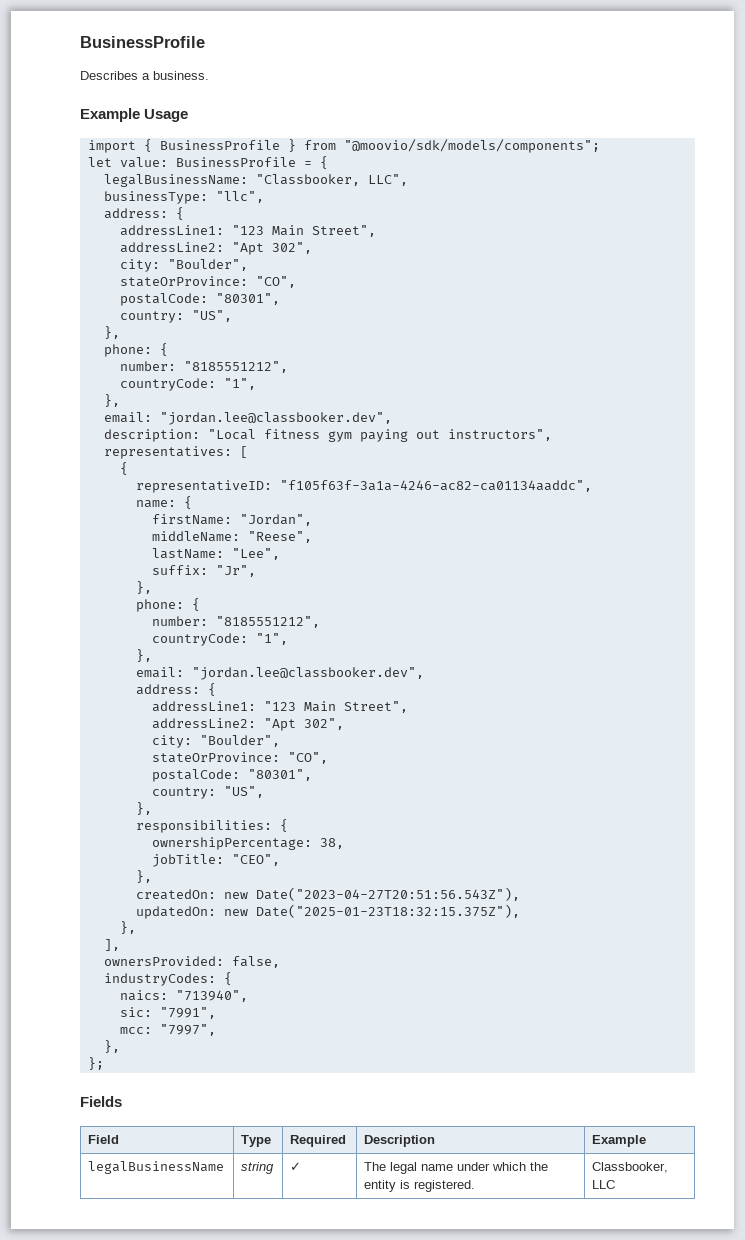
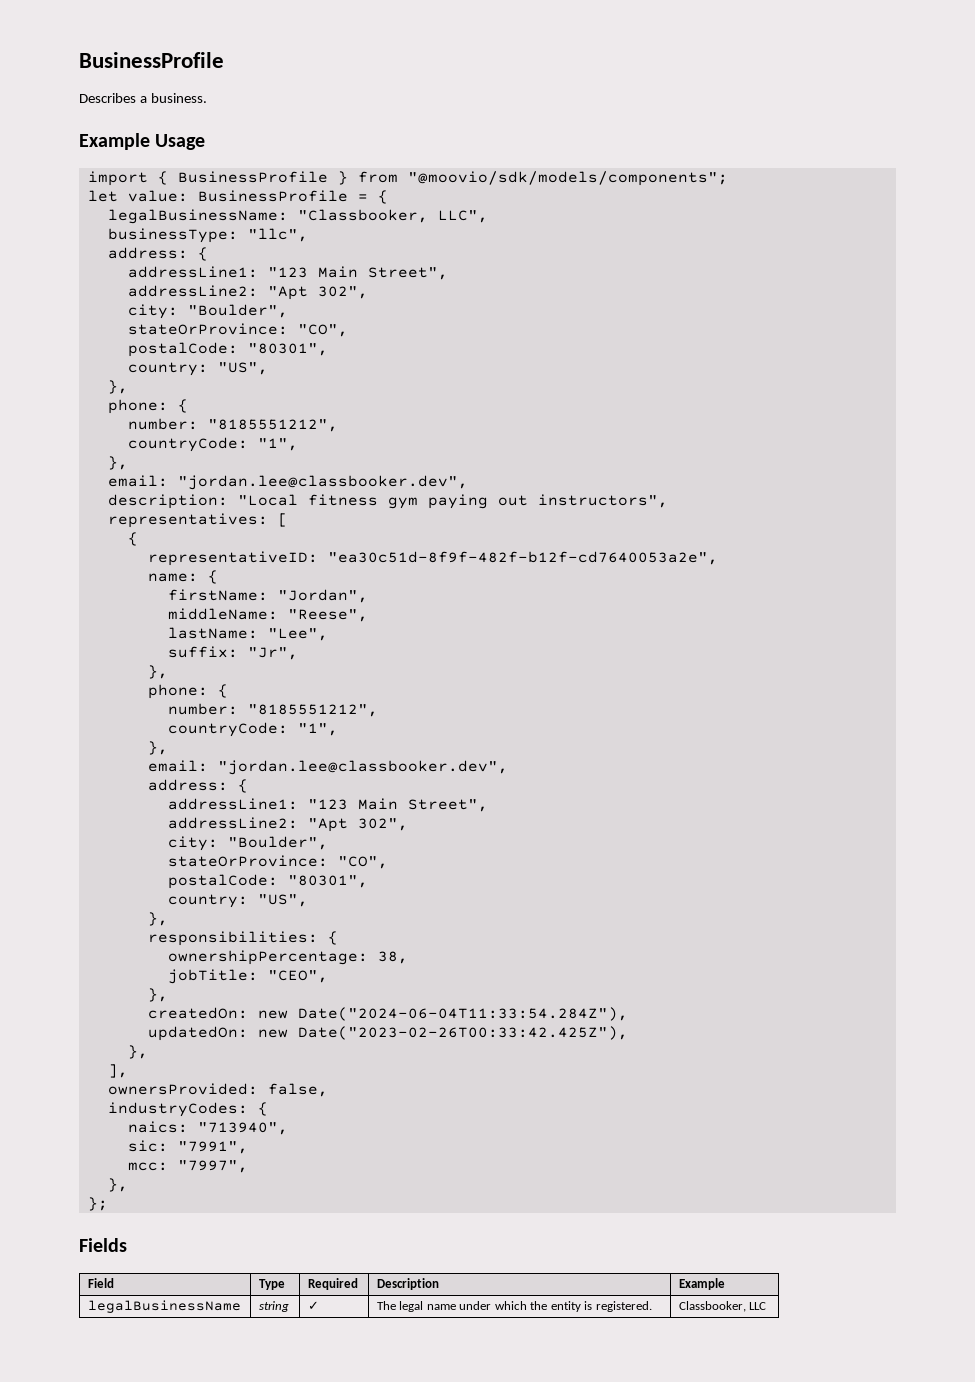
- representativeID: "f105f63f-3a1a-4246-ac82-ca01134aaddc",
+ representativeID: "ea30c51d-8f9f-482f-b12f-cd7640053a2e",
- createdOn: new Date("2023-04-27T20:51:56.543Z"),
+ createdOn: new Date("2024-06-04T11:33:54.284Z"),
- updatedOn: new Date("2025-01-23T18:32:15.375Z"),
+ updatedOn: new Date("2023-02-26T00:33:42.425Z"),

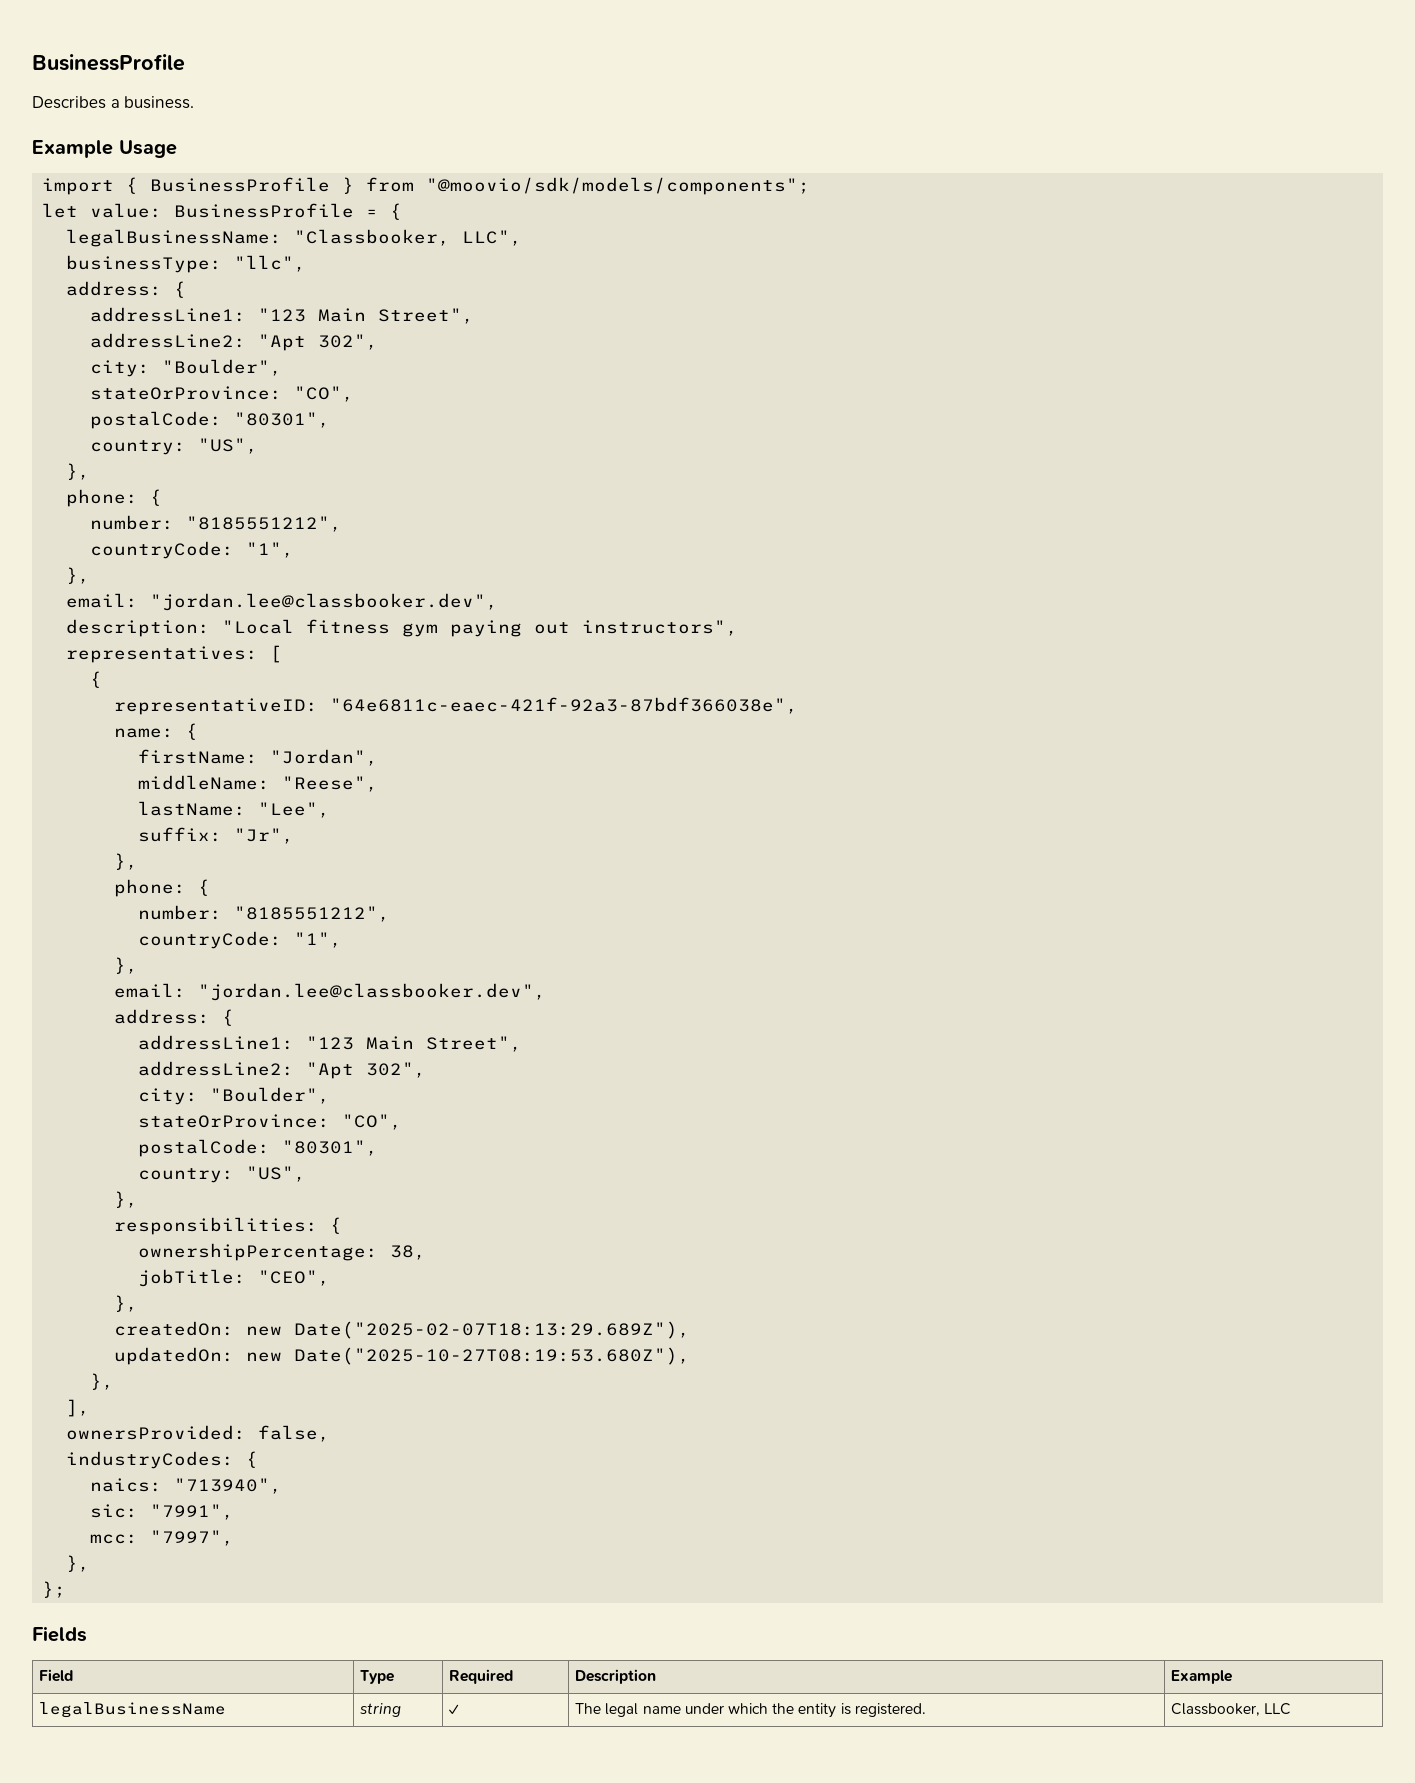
- representativeID: "ea30c51d-8f9f-482f-b12f-cd7640053a2e",
+ representativeID: "64e6811c-eaec-421f-92a3-87bdf366038e",
- createdOn: new Date("2024-06-04T11:33:54.284Z"),
+ createdOn: new Date("2025-02-07T18:13:29.689Z"),
- updatedOn: new Date("2023-02-26T00:33:42.425Z"),
+ updatedOn: new Date("2025-10-27T08:19:53.680Z"),

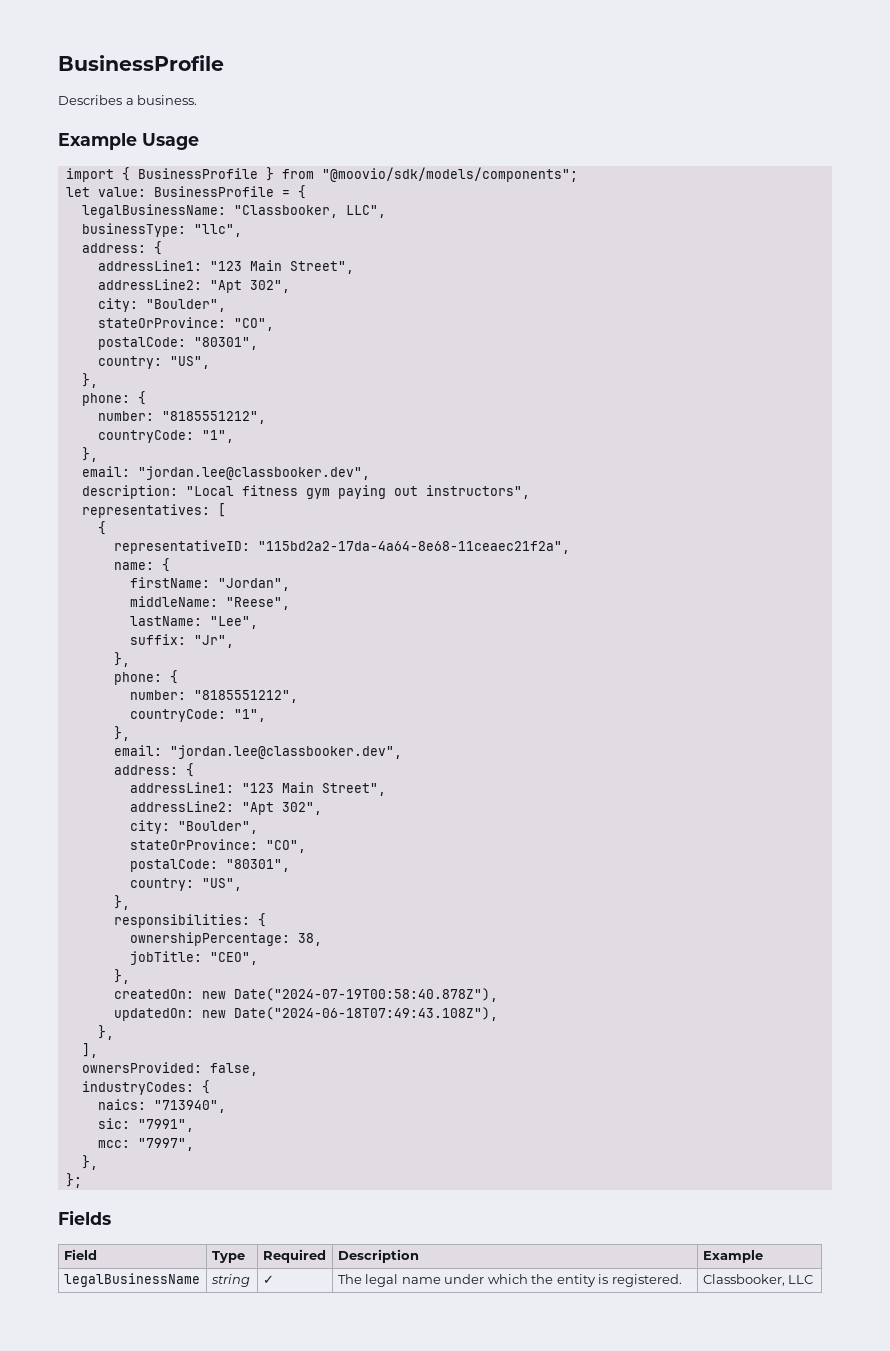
- representativeID: "64e6811c-eaec-421f-92a3-87bdf366038e",
+ representativeID: "115bd2a2-17da-4a64-8e68-11ceaec21f2a",
- createdOn: new Date("2025-02-07T18:13:29.689Z"),
+ createdOn: new Date("2024-07-19T00:58:40.878Z"),
- updatedOn: new Date("2025-10-27T08:19:53.680Z"),
+ updatedOn: new Date("2024-06-18T07:49:43.108Z"),

